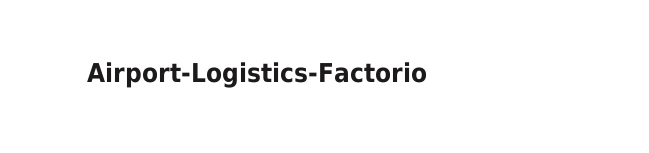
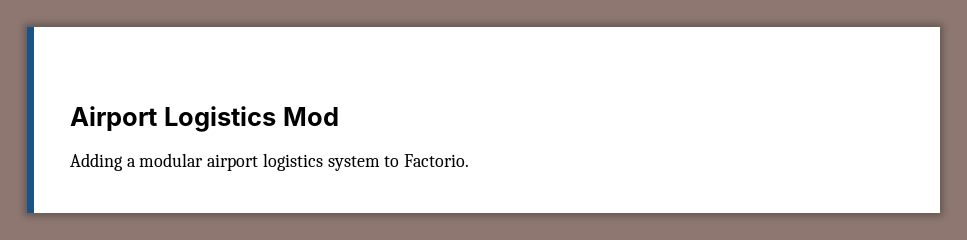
- Airport-Logistics-Factorio
+ Airport Logistics Mod
+ Adding a modular airport logistics system to Factorio.

